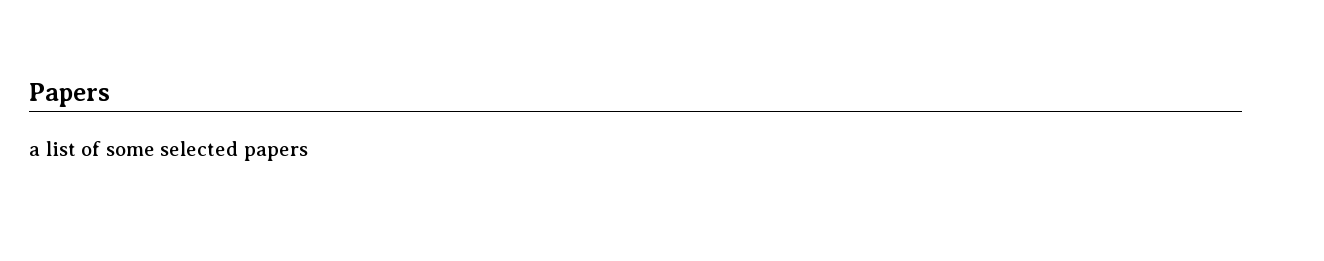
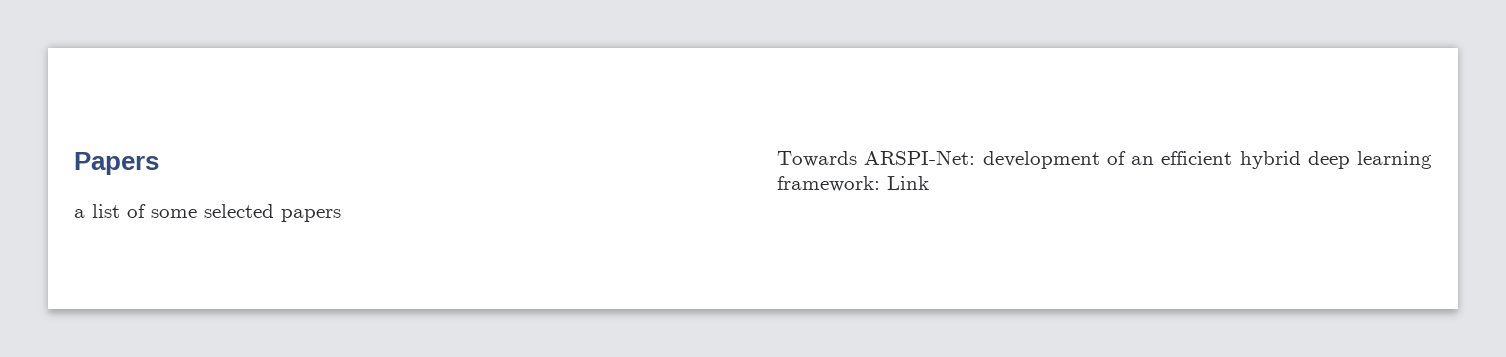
+ Towards ARSPI-Net: development of an efficient hybrid deep learning framework: Link

